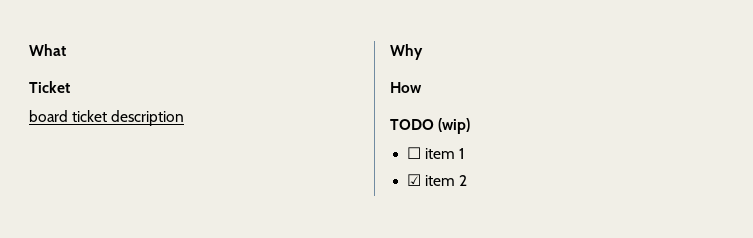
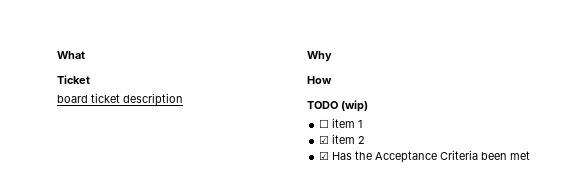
+ ☑ Has the Acceptance Criteria been met

